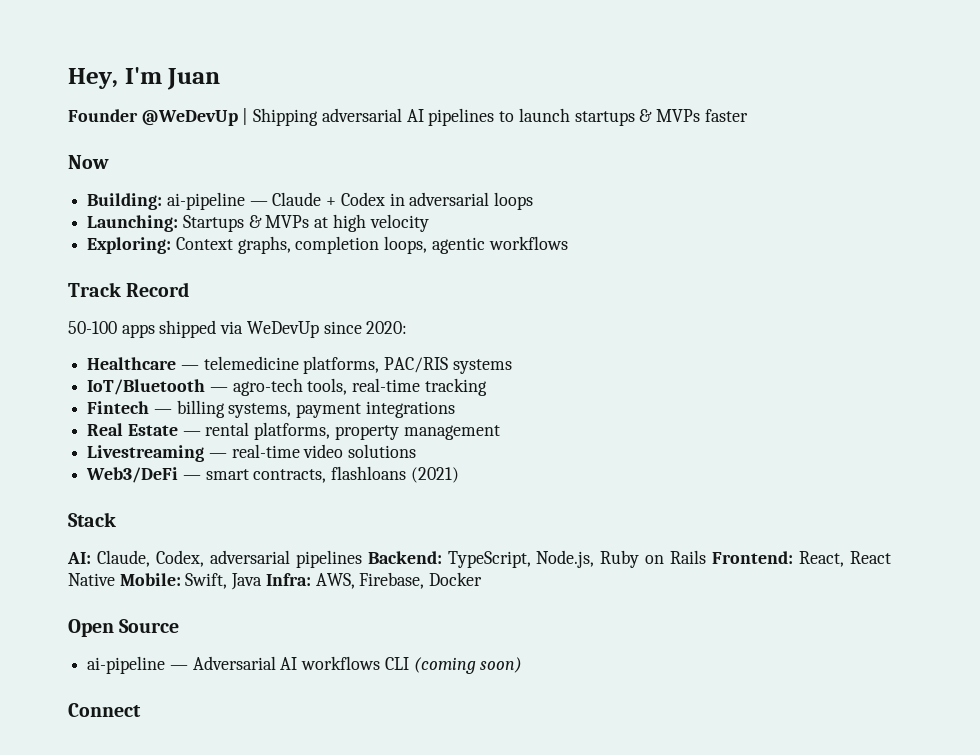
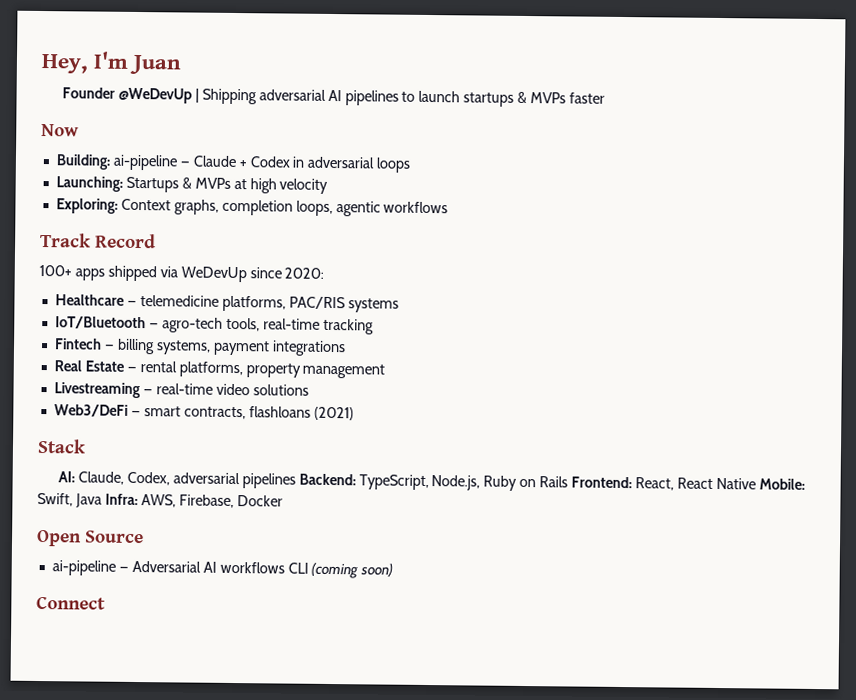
- 50-100 apps shipped via WeDevUp since 2020:
+ 100+ apps shipped via WeDevUp since 2020:

